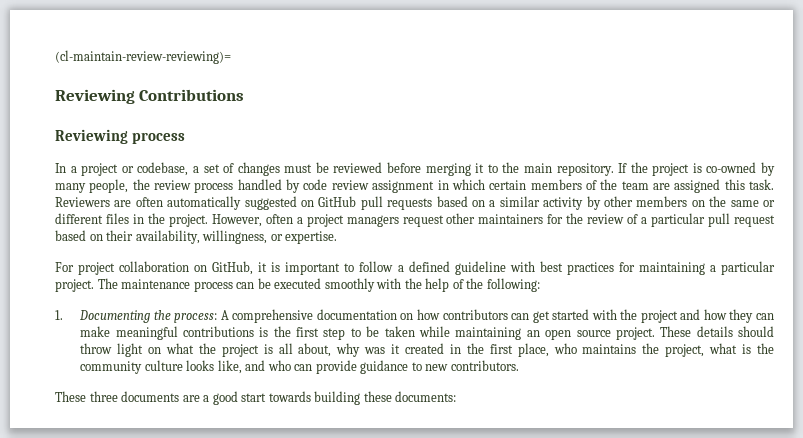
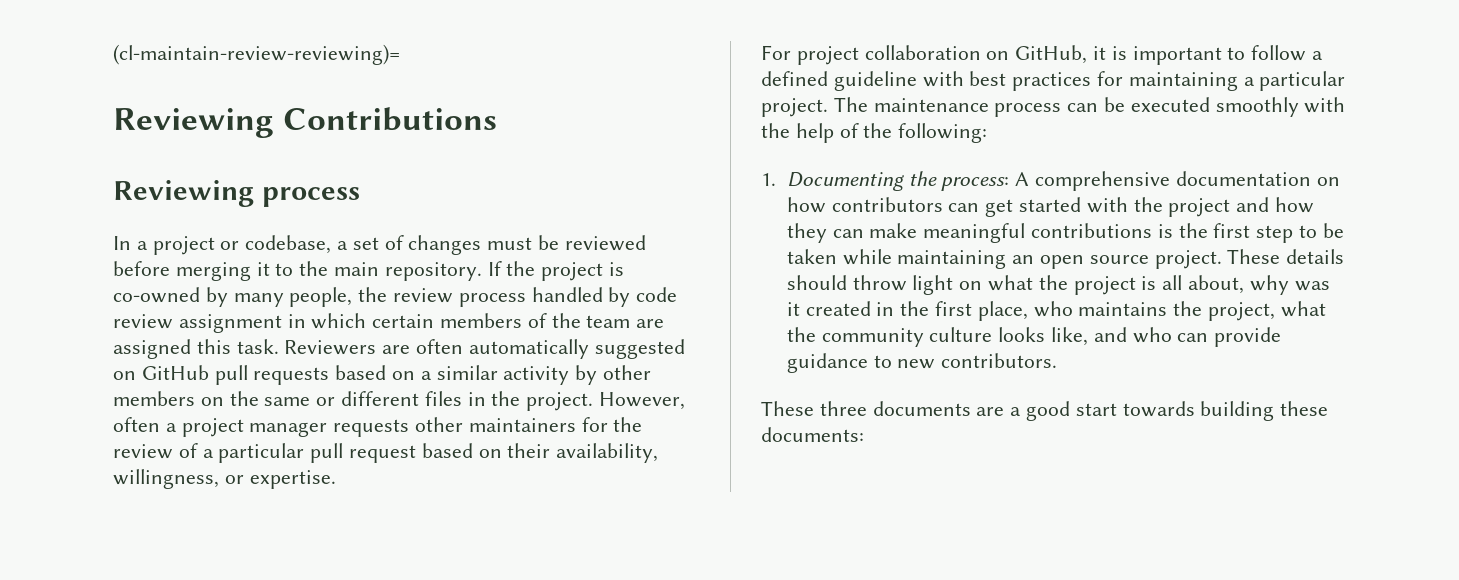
- However, often a project managers request other maintainers for the review of a particular pull request based on their availability, willingness, or expertise.
+ However, often a project manager requests other maintainers for the review of a particular pull request based on their availability, willingness, or expertise.
- These details should throw light on what the project is all about, why was it created in the first place, who maintains the project, what is the community culture looks like, and who can provide guidance to new contributors.
+ These details should throw light on what the project is all about, why was it created in the first place, who maintains the project, what the community culture looks like, and who can provide guidance to new contributors.

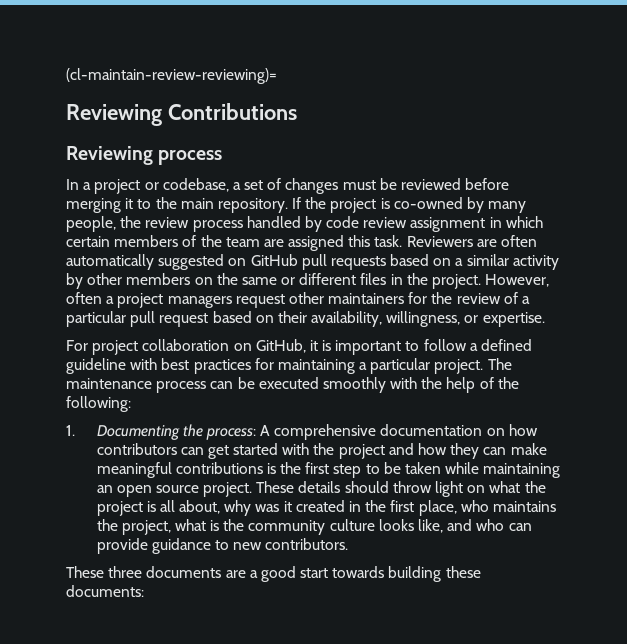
- However, often a project manager requests other maintainers for the review of a particular pull request based on their availability, willingness, or expertise.
+ However, often a project managers request other maintainers for the review of a particular pull request based on their availability, willingness, or expertise.
- These details should throw light on what the project is all about, why was it created in the first place, who maintains the project, what the community culture looks like, and who can provide guidance to new contributors.
+ These details should throw light on what the project is all about, why was it created in the first place, who maintains the project, what is the community culture looks like, and who can provide guidance to new contributors.

